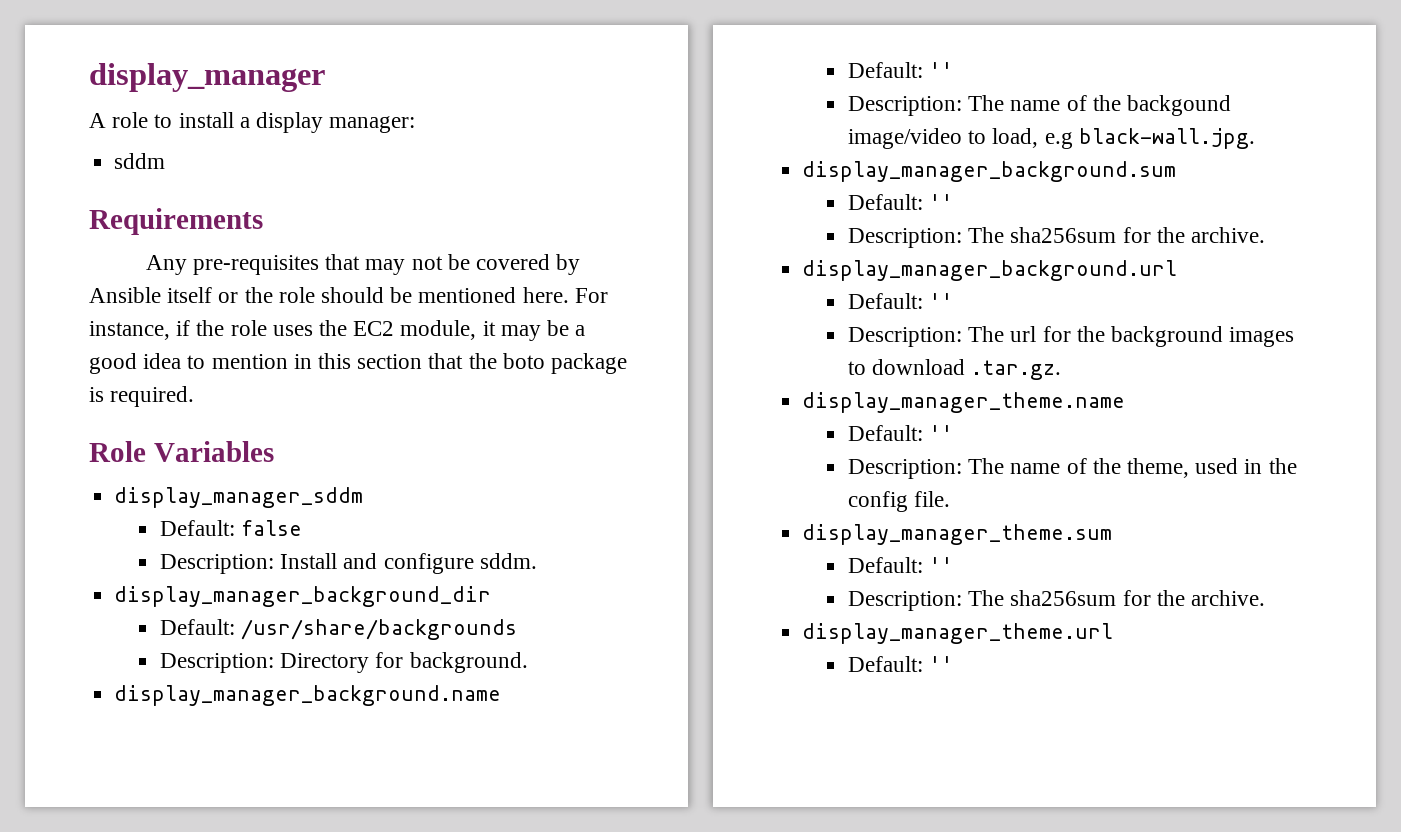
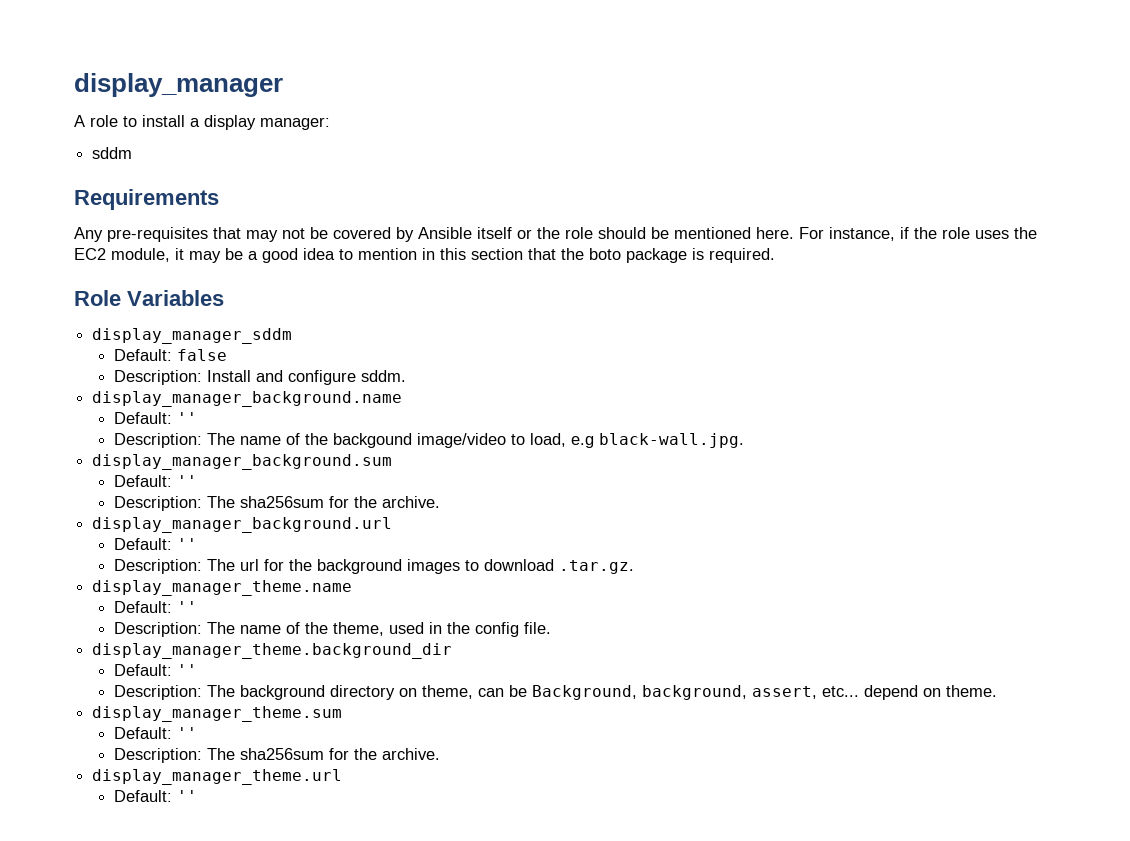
- display_manager_background_dir
- Default: /usr/share/backgrounds
- Description: Directory for background.
+ display_manager_theme.background_dir
+ Default: ''
+ Description: The background directory on theme, can be Background, background, assert, etc... depend on theme.

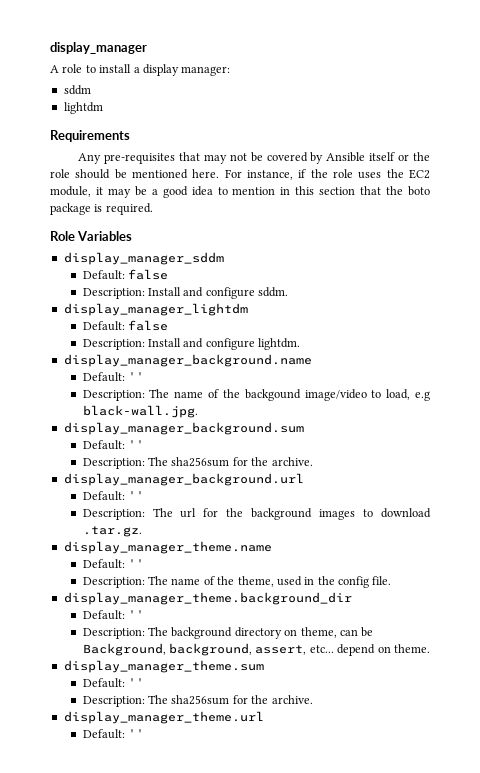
+ lightdm
+ display_manager_lightdm
+ Default: false
+ Description: Install and configure lightdm.

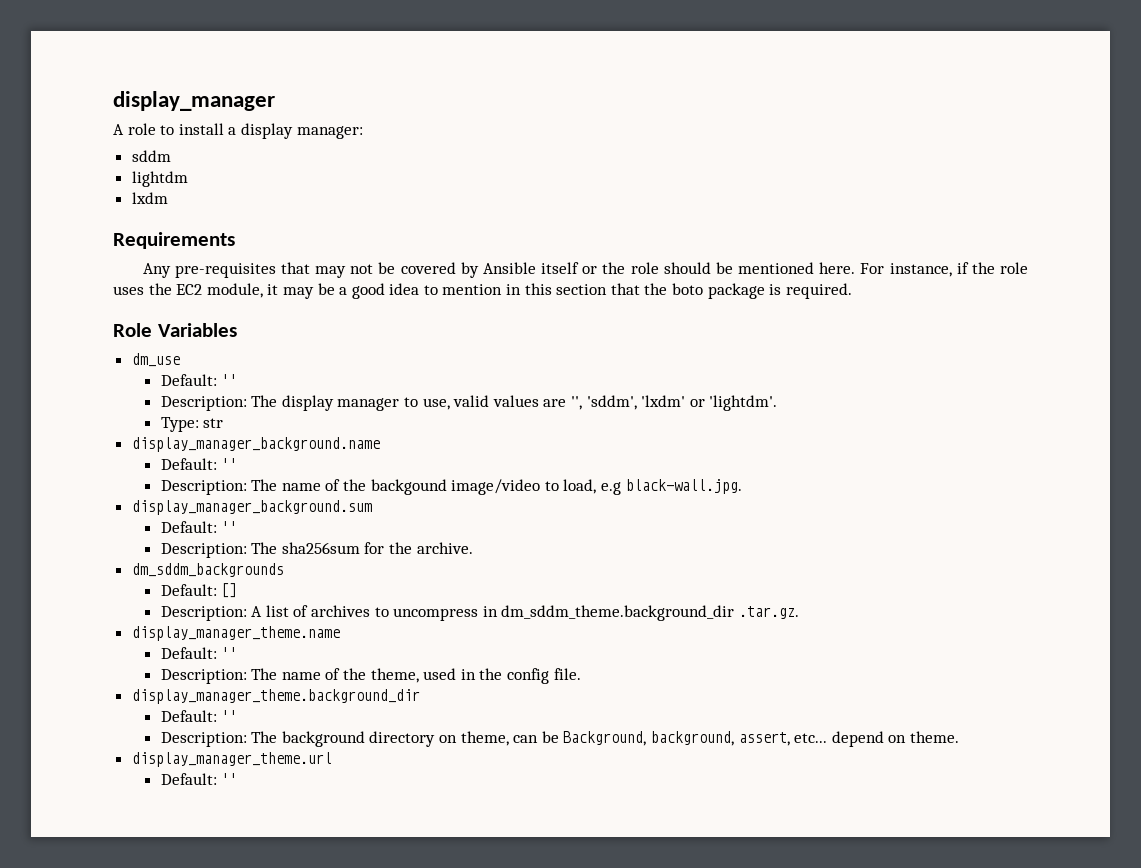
+ lxdm
- display_manager_sddm
- Default: false
- Description: Install and configure sddm.
- display_manager_lightdm
- Default: false
- Description: Install and configure lightdm.
+ dm_use
+ Default: ''
+ Description: The display manager to use, valid values are '', 'sddm', 'lxdm' or 'lightdm'.
+ Type: str
- display_manager_background.url
- Default: ''
- Description: The url for the background images to download .tar.gz.
+ dm_sddm_backgrounds
+ Default: []
+ Description: A list of archives to uncompress in dm_sddm_theme.background_dir .tar.gz.
- display_manager_theme.sum
- Default: ''
- Description: The sha256sum for the archive.

